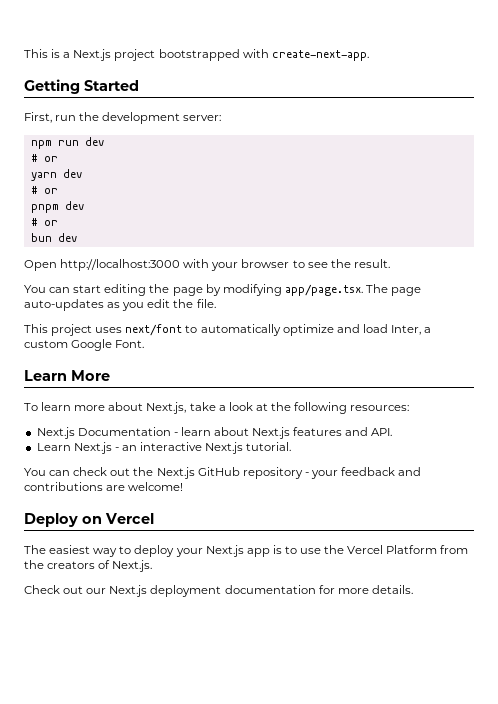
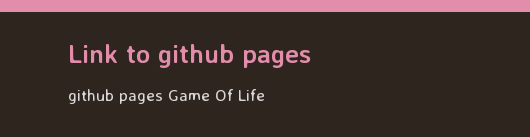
- This is a Next.js project bootstrapped with create-next-app.
- Getting Started
- First, run the development server:
- npm run dev
- # or
- yarn dev
- # or
- pnpm dev
- # or
- bun dev
- Open http://localhost:3000 with your browser to see the result.
- You can start editing the page by modifying app/page.tsx. The page auto-updates as you edit the file.
- This project uses next/font to automatically optimize and load Inter, a custom Google Font.
- Learn More
- To learn more about Next.js, take a look at the following resources:
- Next.js Documentation - learn about Next.js features and API.
- Learn Next.js - an interactive Next.js tutorial.
- You can check out the Next.js GitHub repository - your feedback and contributions are welcome!
- Deploy on Vercel
- The easiest way to deploy your Next.js app is to use the Vercel Platform from the creators of Next.js.
- Check out our Next.js deployment documentation for more details.
+ Link to github pages
+ github pages Game Of Life

